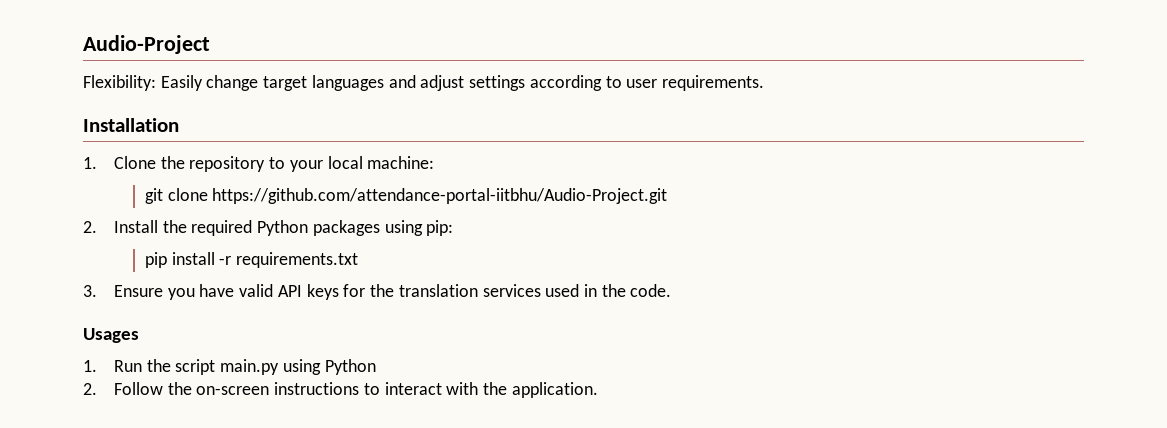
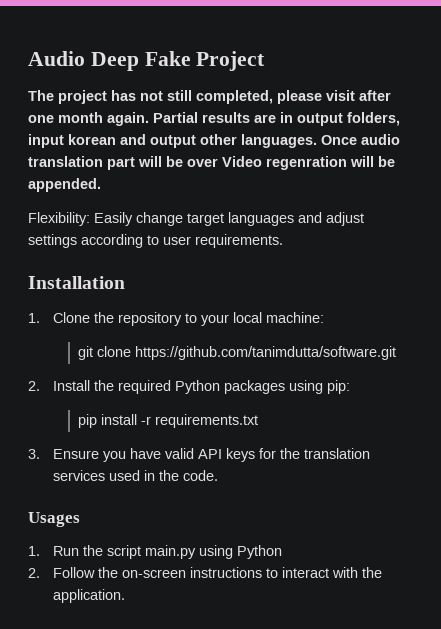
- Audio-Project
+ Audio Deep Fake Project
+ The project has not still completed, please visit after one month again. Partial results are in output folders, input korean and output other languages. Once audio translation part will be over Video regenration will be appended.
- git clone https://github.com/attendance-portal-iitbhu/Audio-Project.git
+ git clone https://github.com/tanimdutta/software.git

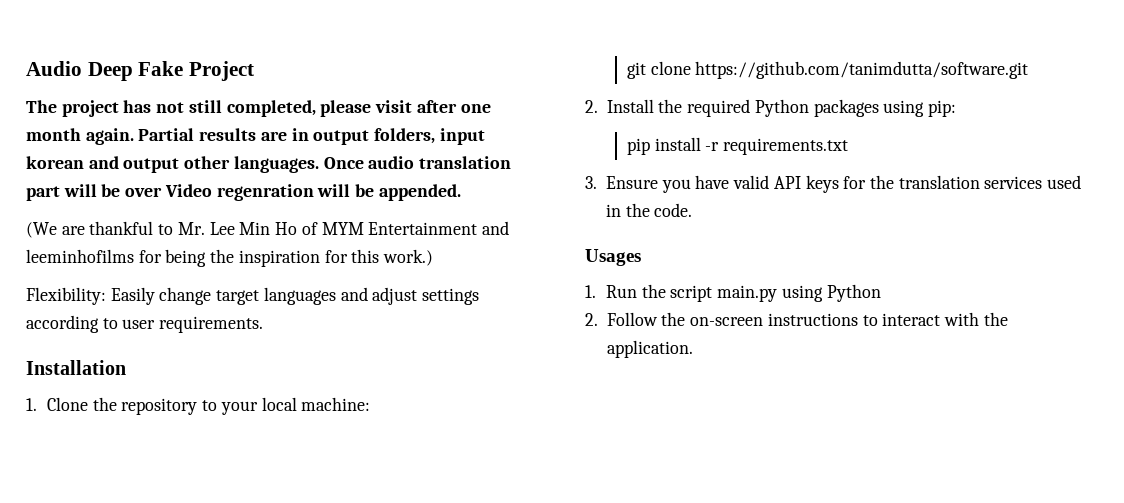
+ (We are thankful to Mr. Lee Min Ho of MYM Entertainment and leeminhofilms for being the inspiration for this work.)

